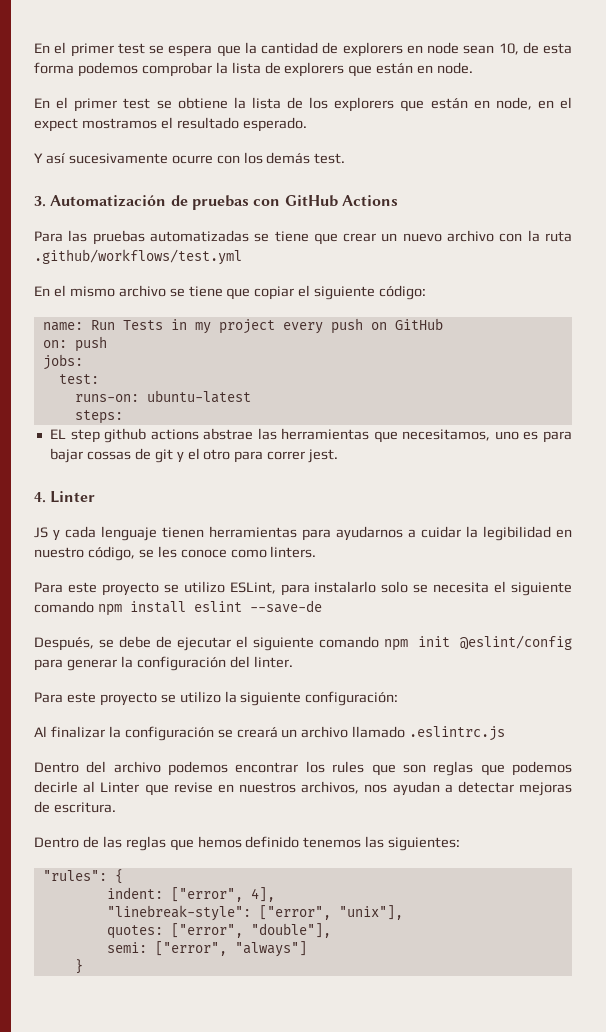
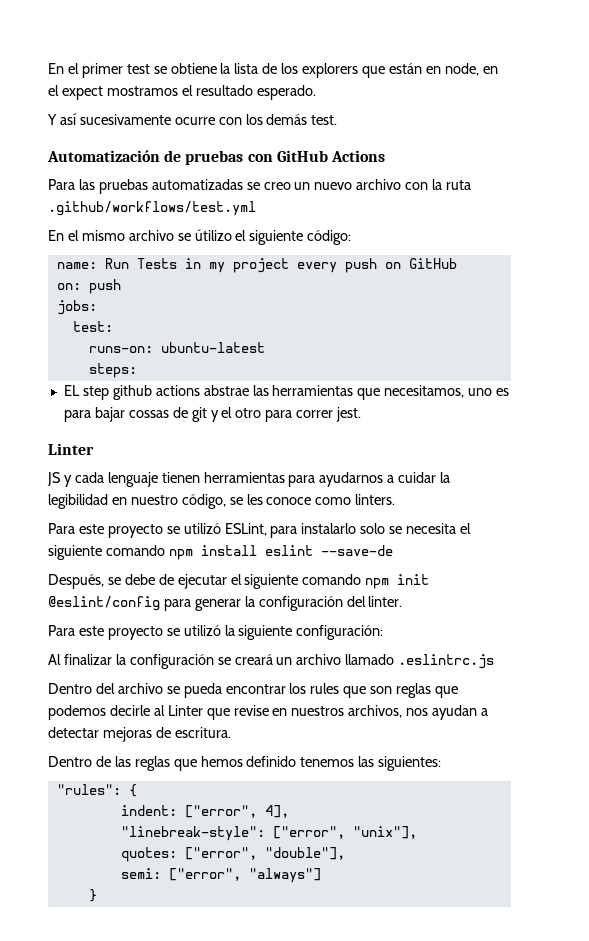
- En el primer test se espera que la cantidad de explorers en node sean 10, de esta forma podemos comprobar la lista de explorers que están en node.
- 3. Automatización de pruebas con GitHub Actions
+ Automatización de pruebas con GitHub Actions
- Para las pruebas automatizadas se tiene que crear un nuevo archivo con la ruta .github/workflows/test.yml
+ Para las pruebas automatizadas se creo un nuevo archivo con la ruta .github/workflows/test.yml
- En el mismo archivo se tiene que copiar el siguiente código:
+ En el mismo archivo se útilizo el siguiente código:
  EL step github actions abstrae las herramientas que necesitamos, uno es para bajar cossas de git y el otro para correr jest.
- 4. Linter
+ Linter
- Para este proyecto se utilizo ESLint, para instalarlo solo se necesita el siguiente comando npm install eslint --save-de
+ Para este proyecto se utilizó ESLint, para instalarlo solo se necesita el siguiente comando npm install eslint --save-de
- Para este proyecto se utilizo la siguiente configuración:
+ Para este proyecto se utilizó la siguiente configuración:
- Dentro del archivo podemos encontrar los rules que son reglas que podemos decirle al Linter que revise en nuestros archivos, nos ayudan a detectar mejoras de escritura.
+ Dentro del archivo se pueda encontrar los rules que son reglas que podemos decirle al Linter que revise en nuestros archivos, nos ayudan a detectar mejoras de escritura.

